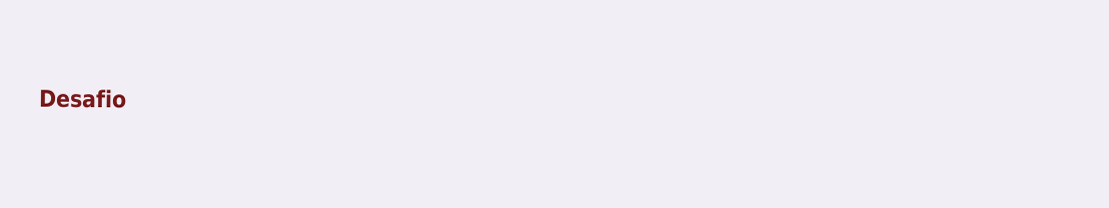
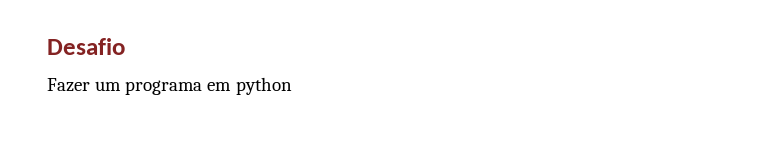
+ Fazer um programa em python

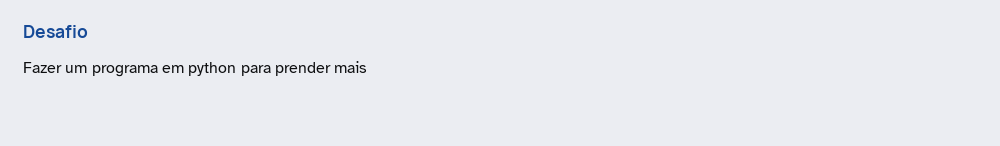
- Fazer um programa em python
+ Fazer um programa em python para prender mais

